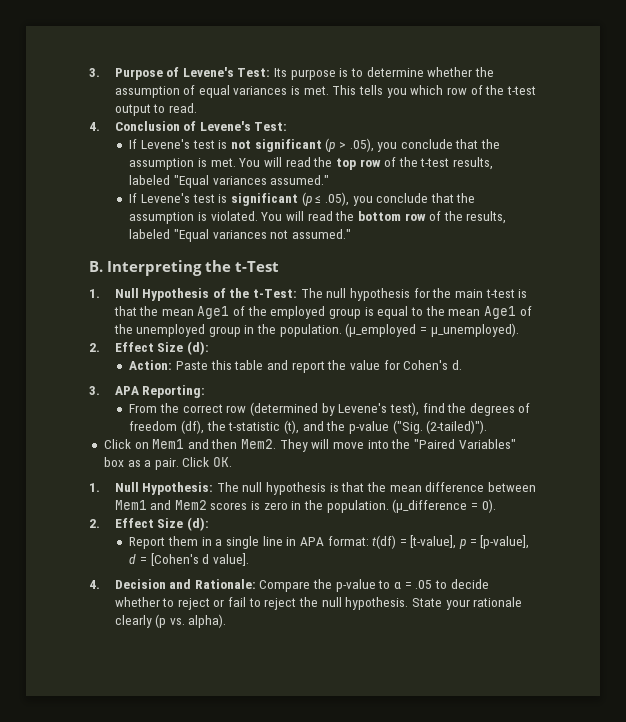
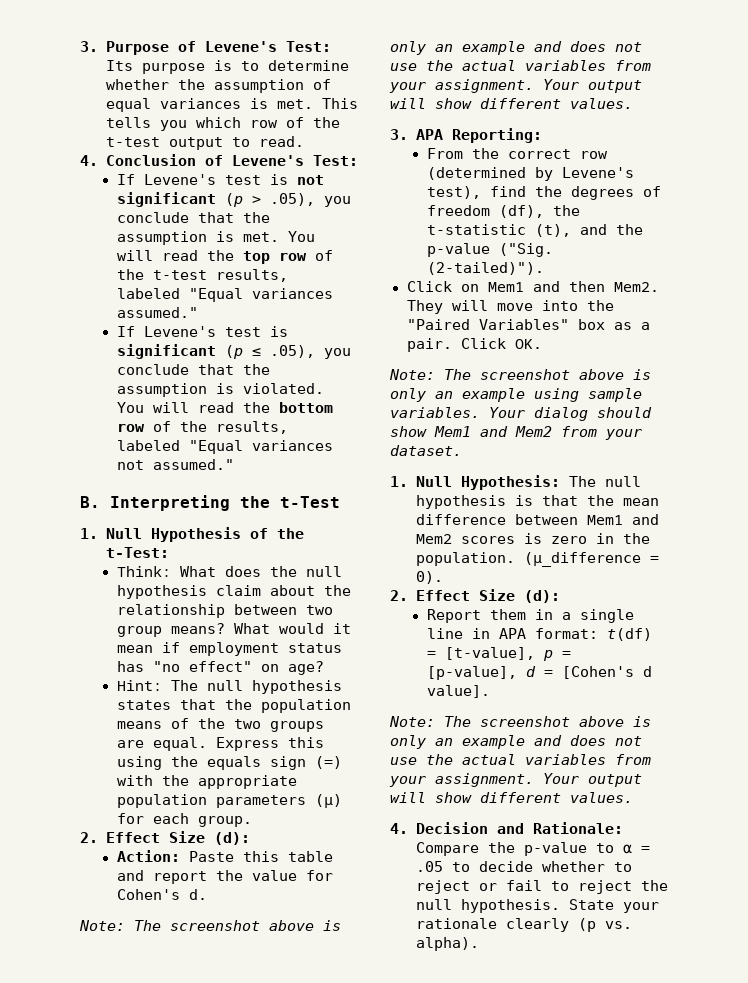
- 1. Null Hypothesis of the t-Test: The null hypothesis for the main t-test is that the mean Age1 of the employed group is equal to the mean Age1 of the unemployed group in the population. (µ_employed = µ_unemployed).
+ 1. Null Hypothesis of the t-Test:
+ Think: What does the null hypothesis claim about the relationship between two group means? What would it mean if employment status has "no effect" on age?
+ Hint: The null hypothesis states that the population means of the two groups are equal. Express this using the equals sign (=) with the appropriate population parameters (µ) for each group.
  Action: Paste this table and report the value for Cohen's d.
+ Note: The screenshot above is only an example and does not use the actual variables from your assignment. Your output will show different values.
+ Note: The screenshot above is only an example using sample variables. Your dialog should show Mem1 and Mem2 from your dataset.
  Report them in a single line in APA format: t(df) = [t-value], p = [p-value], d = [Cohen's d value].
+ Note: The screenshot above is only an example and does not use the actual variables from your assignment. Your output will show different values.

